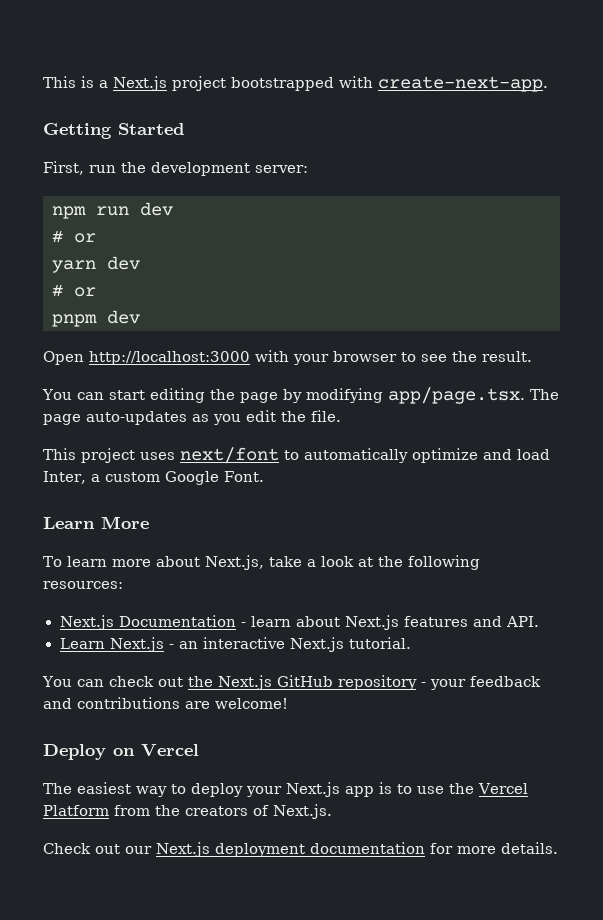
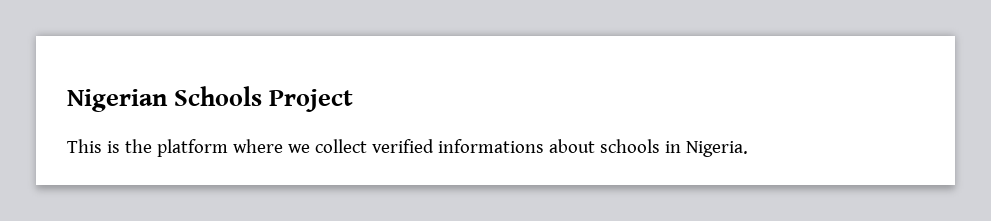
- This is a Next.js project bootstrapped with create-next-app.
- Getting Started
- First, run the development server:
- npm run dev
- # or
- yarn dev
- # or
- pnpm dev
- Open http://localhost:3000 with your browser to see the result.
- You can start editing the page by modifying app/page.tsx. The page auto-updates as you edit the file.
- This project uses next/font to automatically optimize and load Inter, a custom Google Font.
- Learn More
- To learn more about Next.js, take a look at the following resources:
- Next.js Documentation - learn about Next.js features and API.
- Learn Next.js - an interactive Next.js tutorial.
- You can check out the Next.js GitHub repository - your feedback and contributions are welcome!
- Deploy on Vercel
- The easiest way to deploy your Next.js app is to use the Vercel Platform from the creators of Next.js.
- Check out our Next.js deployment documentation for more details.
+ Nigerian Schools Project
+ This is the platform where we collect verified informations about schools in Nigeria.

